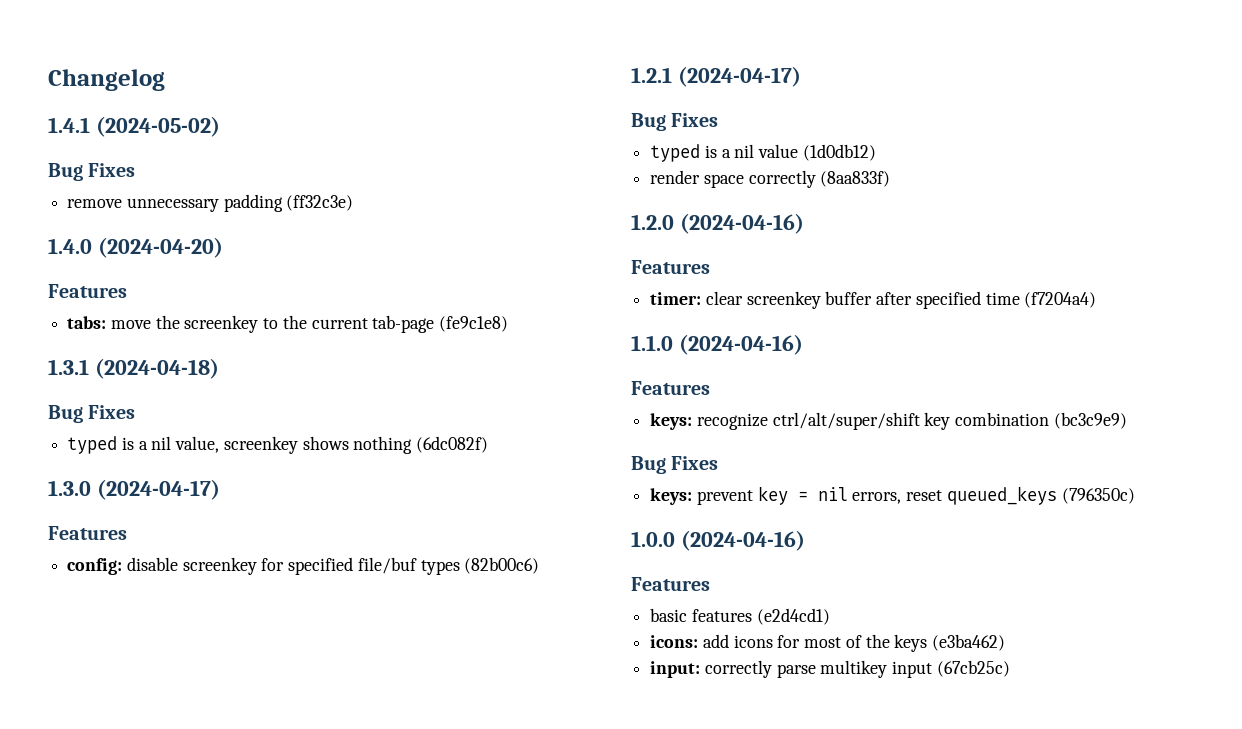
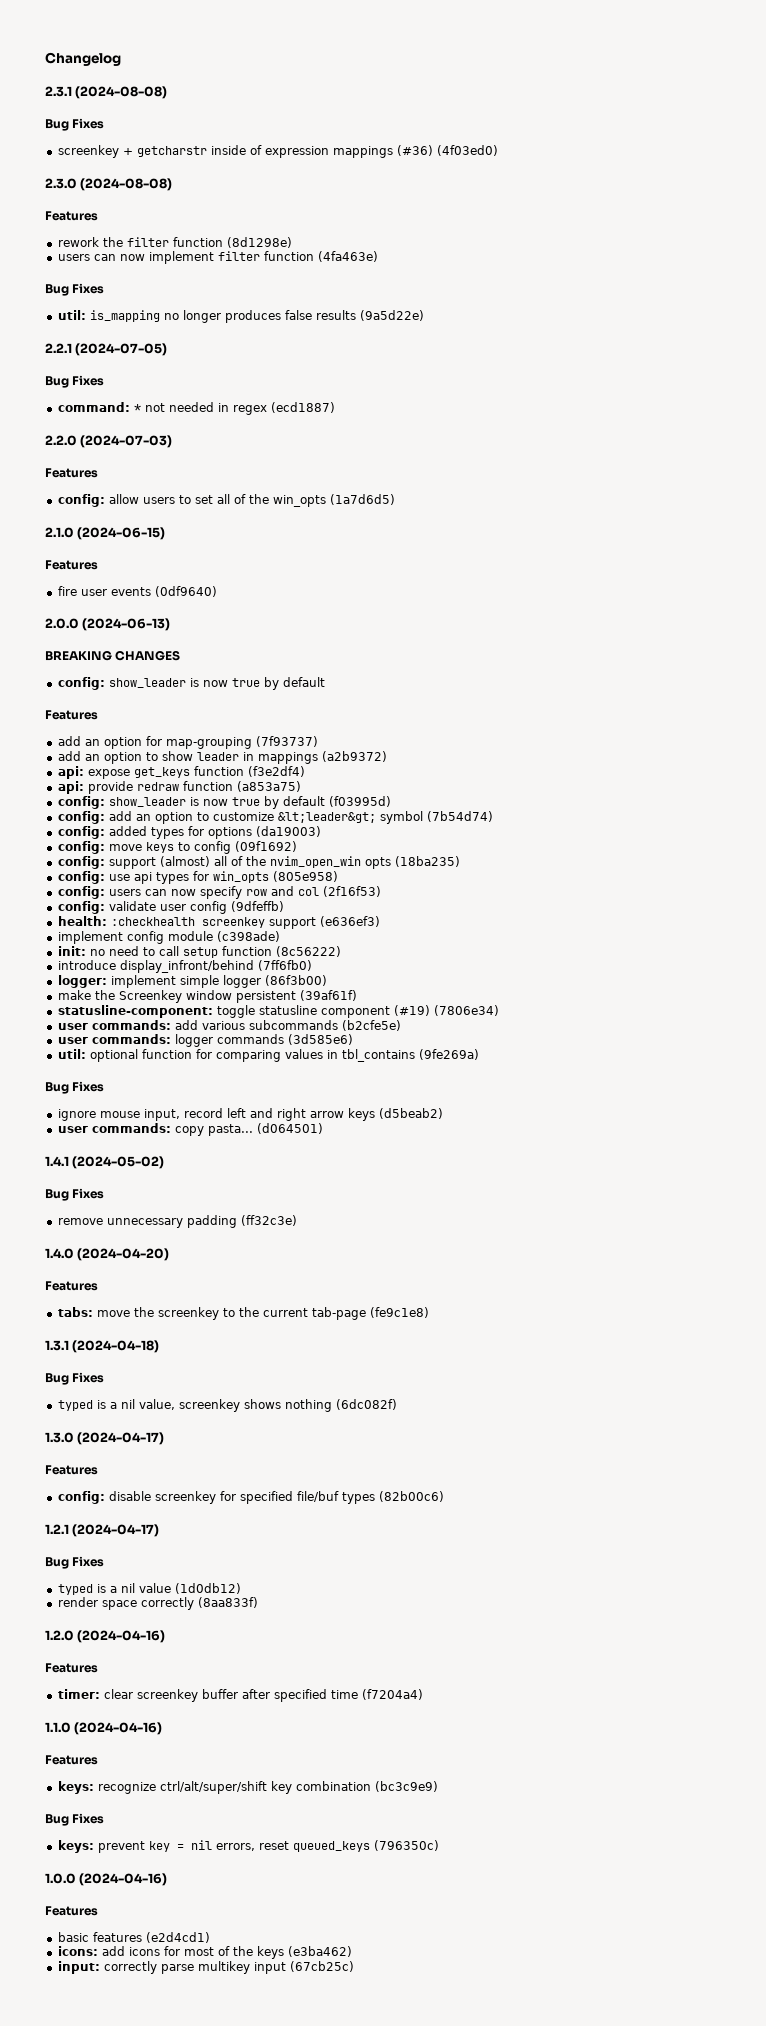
+ 2.3.1 (2024-08-08)
+ Bug Fixes
+ screenkey + getcharstr inside of expression mappings (#36) (4f03ed0)
+ 2.3.0 (2024-08-08)
+ Features
+ rework the filter function (8d1298e)
+ users can now implement filter function (4fa463e)
+ Bug Fixes
+ util: is_mapping no longer produces false results (9a5d22e)
+ 2.2.1 (2024-07-05)
+ Bug Fixes
+ command: * not needed in regex (ecd1887)
+ 2.2.0 (2024-07-03)
+ Features
+ config: allow users to set all of the win_opts (1a7d6d5)
+ 2.1.0 (2024-06-15)
+ Features
+ fire user events (0df9640)
+ 2.0.0 (2024-06-13)
+ BREAKING CHANGES
+ config: show_leader is now true by default
+ Features
+ add an option for map-grouping (7f93737)
+ add an option to show leader in mappings (a2b9372)
+ api: expose get_keys function (f3e2df4)
+ api: provide redraw function (a853a75)
+ config: show_leader is now true by default (f03995d)
+ config: add an option to customize &lt;leader&gt; symbol (7b54d74)
+ config: added types for options (da19003)
+ config: move keys to config (09f1692)
+ config: support (almost) all of the nvim_open_win opts (18ba235)
+ config: use api types for win_opts (805e958)
+ config: users can now specify row and col (2f16f53)
+ config: validate user config (9dfeffb)
+ health: :checkhealth screenkey support (e636ef3)
+ implement config module (c398ade)
+ init: no need to call setup function (8c56222)
+ introduce display_infront/behind (7ff6fb0)
+ logger: implement simple logger (86f3b00)
+ make the Screenkey window persistent (39af61f)
+ statusline-component: toggle statusline component (#19) (7806e34)
+ user commands: add various subcommands (b2cfe5e)
+ user commands: logger commands (3d585e6)
+ util: optional function for comparing values in tbl_contains (9fe269a)
+ Bug Fixes
+ ignore mouse input, record left and right arrow keys (d5beab2)
+ user commands: copy pasta... (d064501)

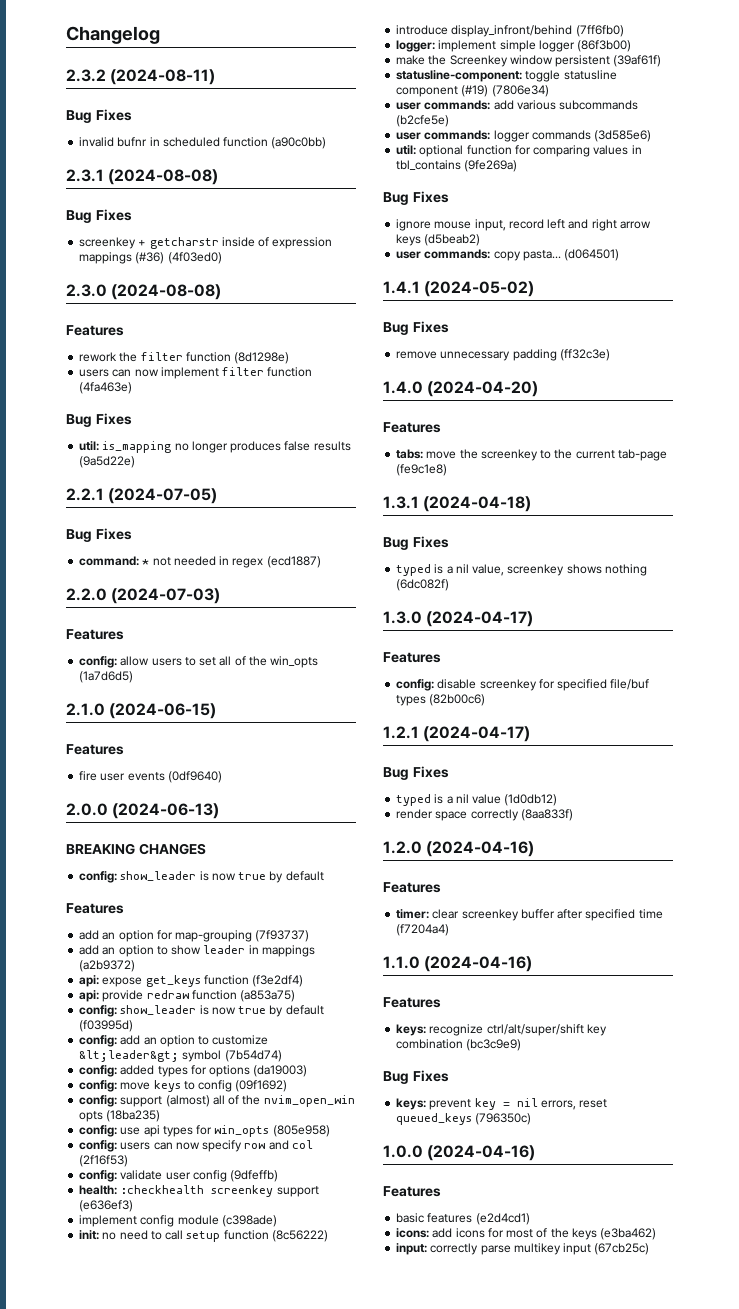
+ 2.3.2 (2024-08-11)
+ Bug Fixes
+ invalid bufnr in scheduled function (a90c0bb)

